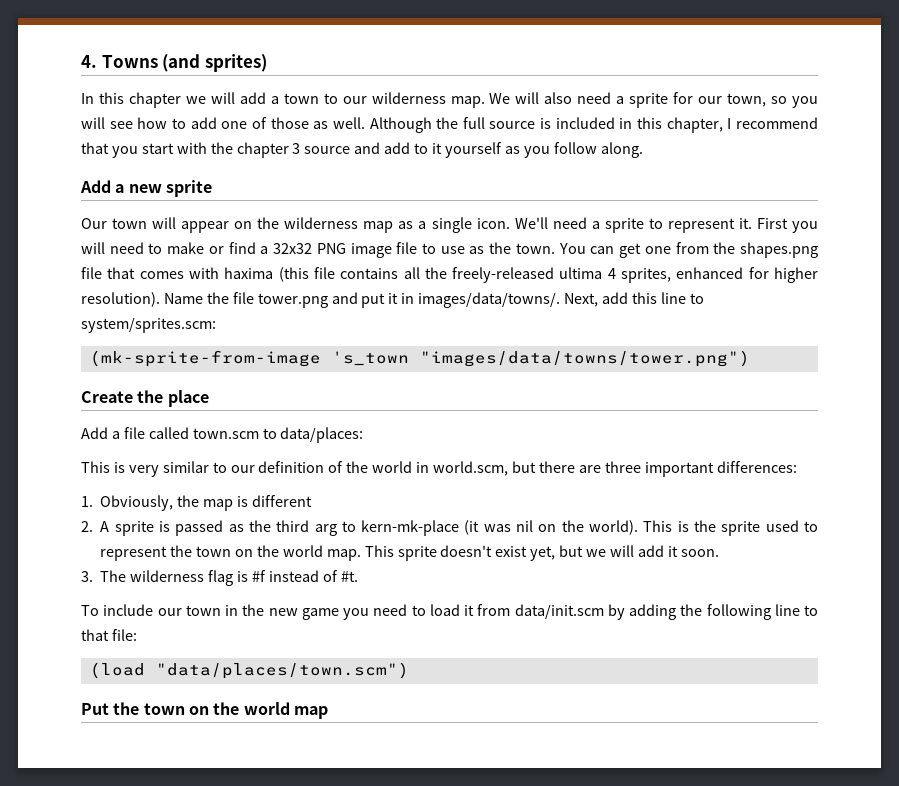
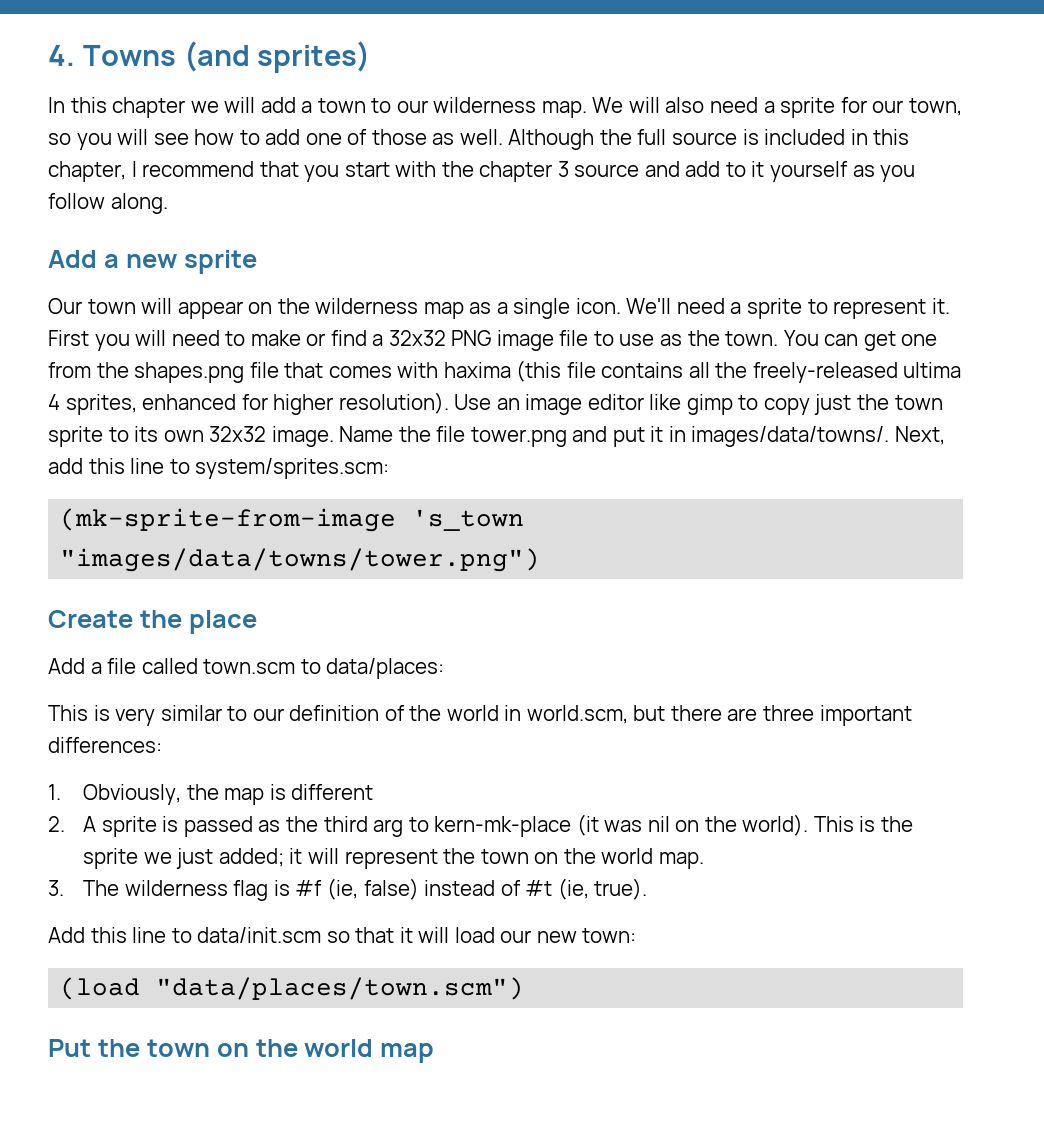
+ Use an image editor like gimp to copy just the town sprite to its own 32x32 image.
- This is the sprite used to represent the town on the world map. This sprite doesn't exist yet, but we will add it soon.
+ This is the sprite we just added; it will represent the town on the world map.
- 3. The wilderness flag is #f instead of #t.
- To include our town in the new game you need to load it from data/init.scm by adding the following line to that file:
+ 3. The wilderness flag is #f (ie, false) instead of #t (ie, true).
+ Add this line to data/init.scm so that it will load our new town:

